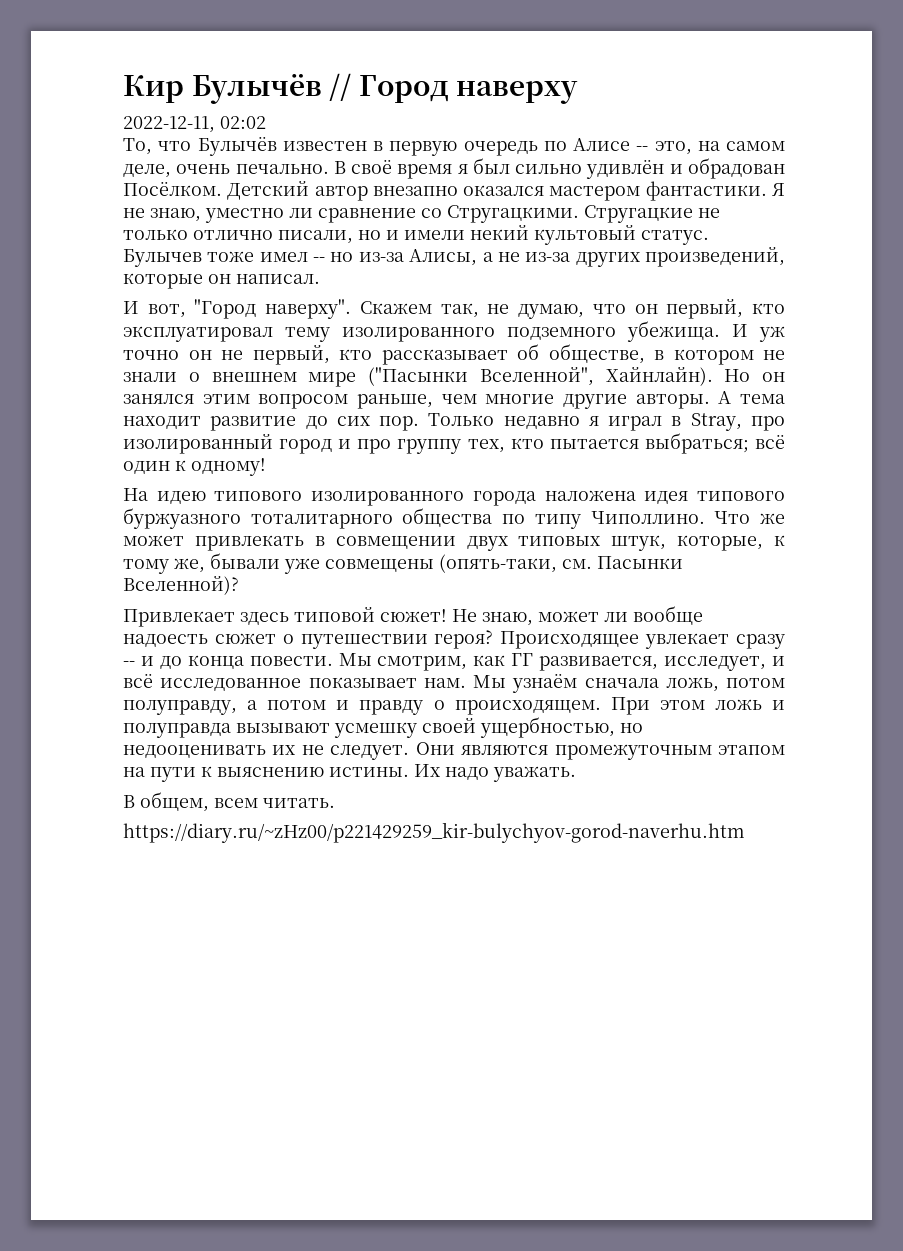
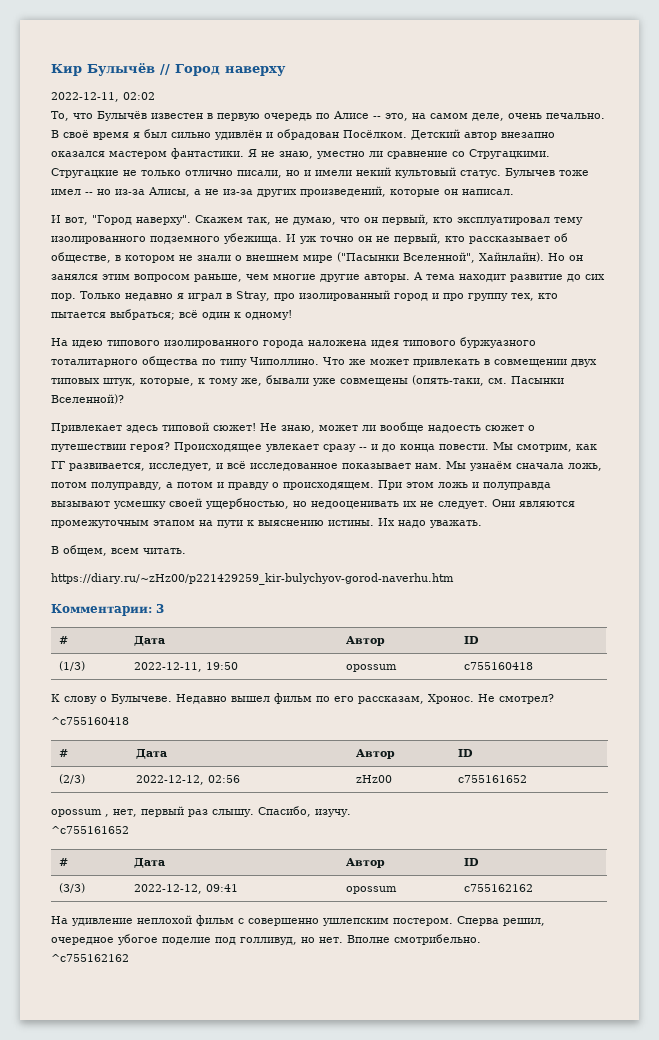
+ Комментарии: 3
+ # | Дата | Автор | ID
+ (1/3) | 2022-12-11, 19:50 | opossum | c755160418
+ К слову о Булычеве. Недавно вышел фильм по его рассказам, Хронос. Не смотрел?
+ ^c755160418
+ # | Дата | Автор | ID
+ (2/3) | 2022-12-12, 02:56 | zHz00 | c755161652
+ opossum , нет, первый раз слышу. Спасибо, изучу.
+ ^c755161652
+ # | Дата | Автор | ID
+ (3/3) | 2022-12-12, 09:41 | opossum | c755162162
+ На удивление неплохой фильм с совершенно ушлепским постером. Сперва решил, очередное убогое поделие под голливуд, но нет. Вполне смотрибельно.
+ ^c755162162

